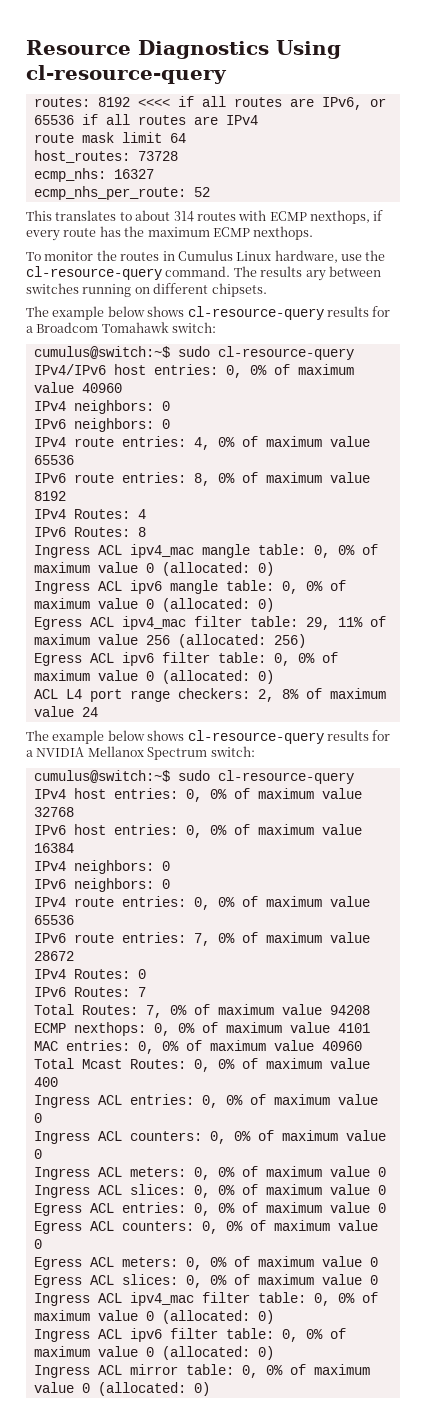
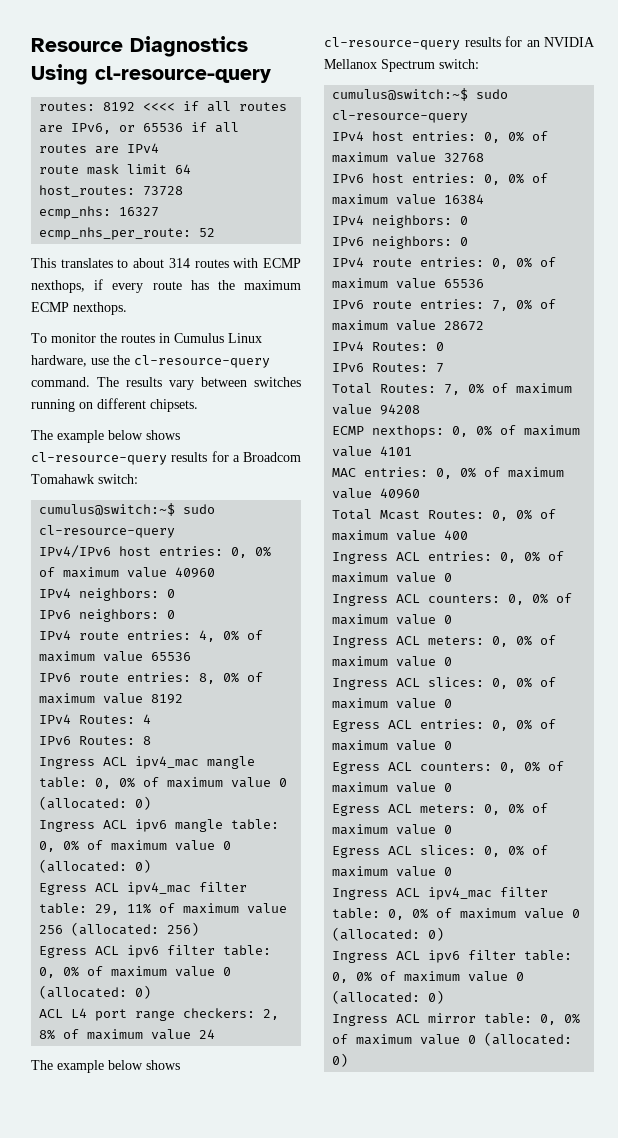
- The results ary between switches running on different chipsets.
+ The results vary between switches running on different chipsets.
- The example below shows cl-resource-query results for a NVIDIA Mellanox Spectrum switch:
+ The example below shows cl-resource-query results for an NVIDIA Mellanox Spectrum switch:

